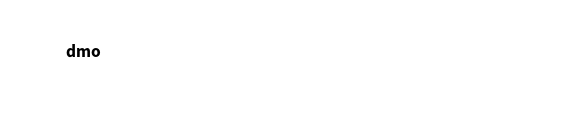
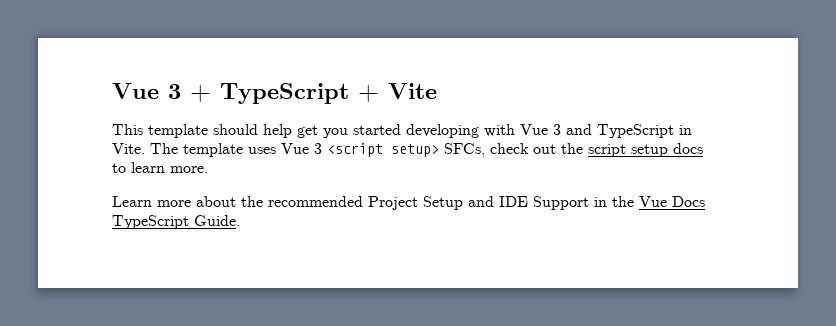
- dmo
+ Vue 3 + TypeScript + Vite
+ This template should help get you started developing with Vue 3 and TypeScript in Vite. The template uses Vue 3 <script setup> SFCs, check out the script setup docs to learn more.
+ Learn more about the recommended Project Setup and IDE Support in the Vue Docs TypeScript Guide.

